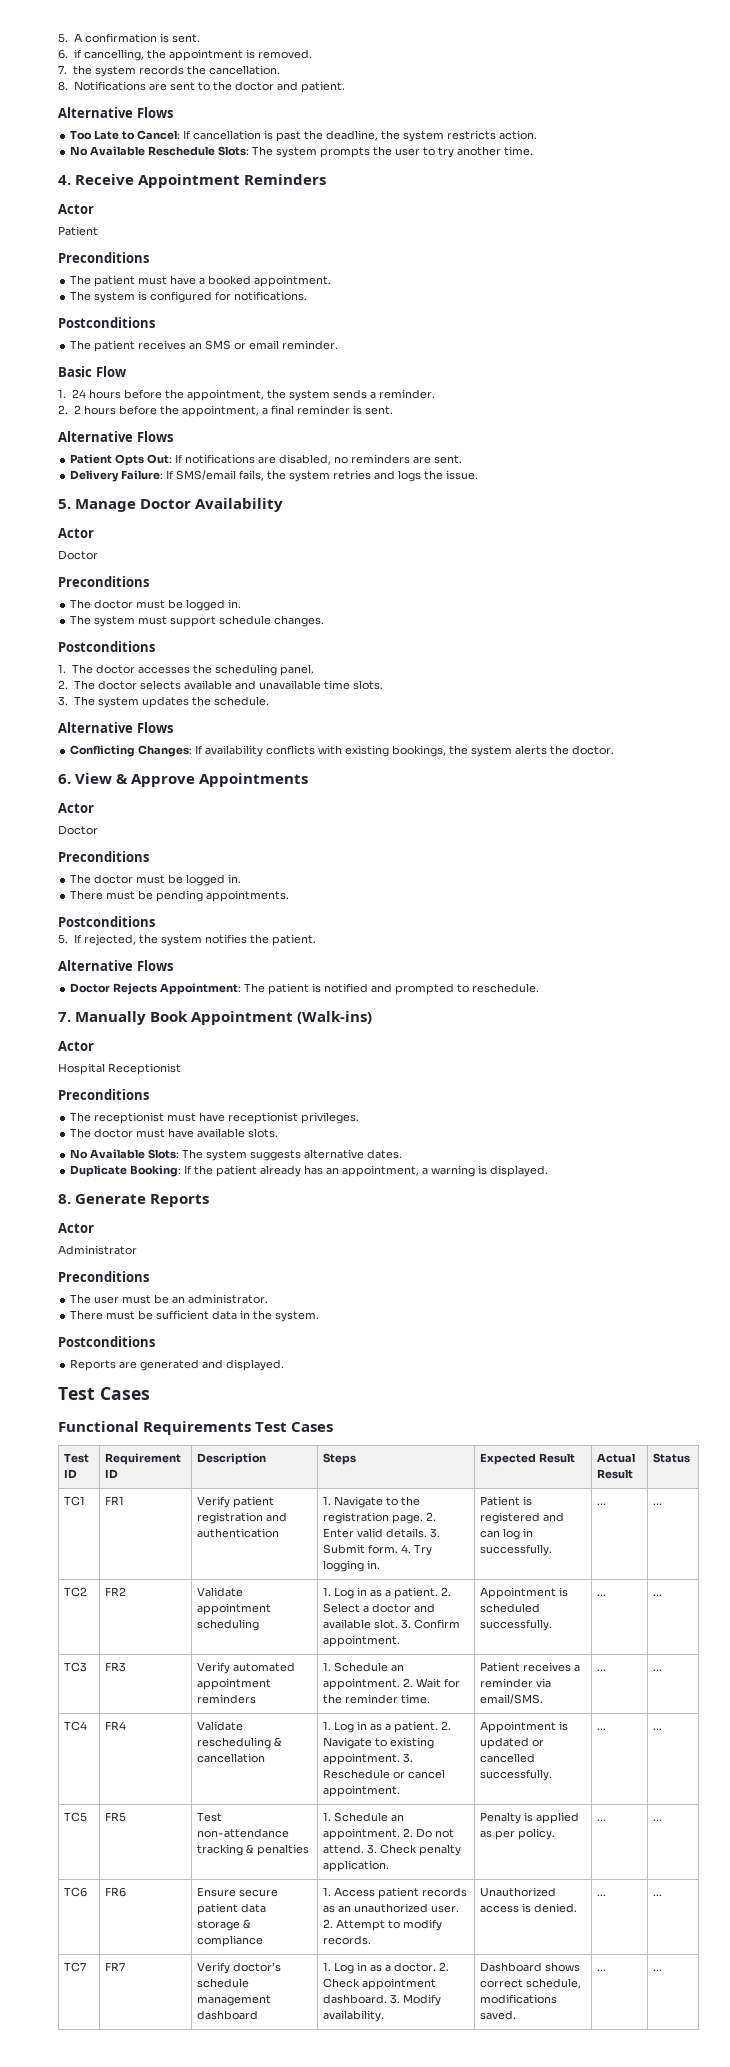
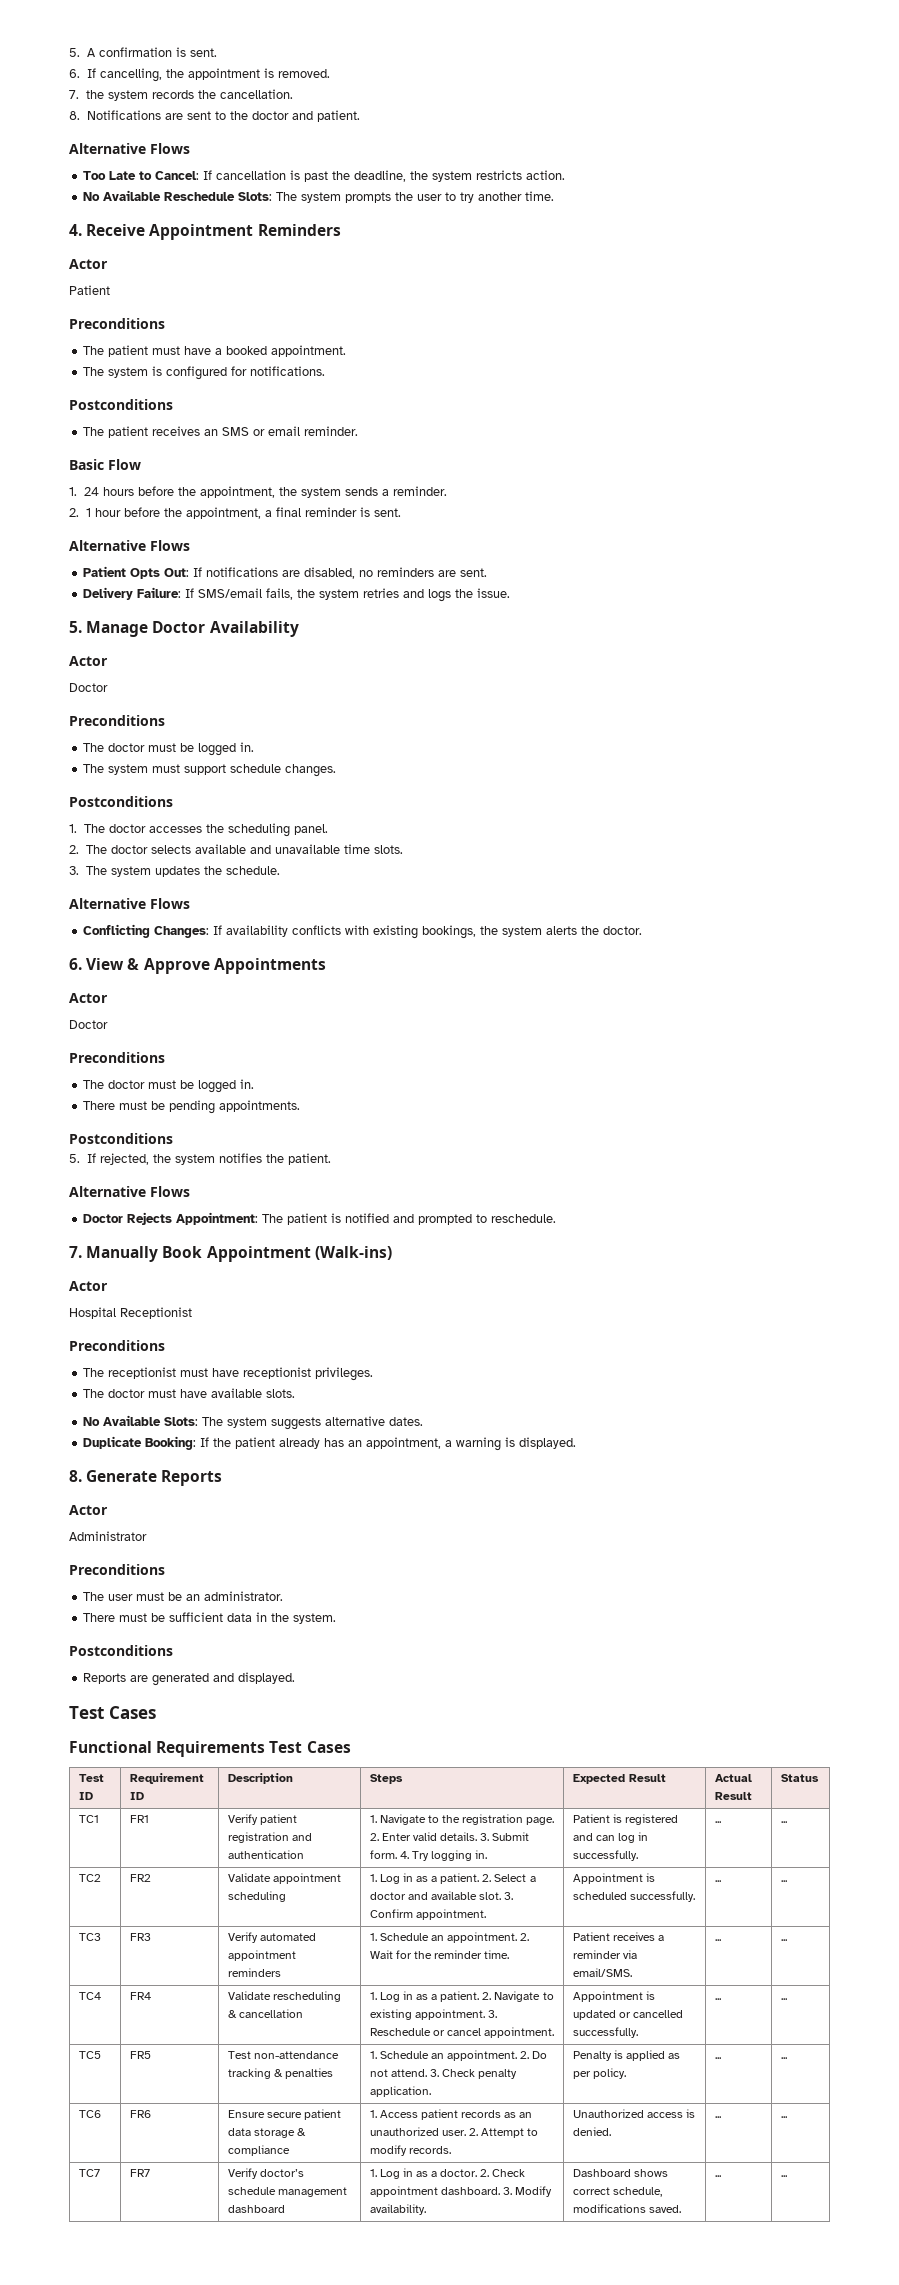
- 6. if cancelling, the appointment is removed.
+ 6. If cancelling, the appointment is removed.
- 2. 2 hours before the appointment, a final reminder is sent.
+ 2. 1 hour before the appointment, a final reminder is sent.

